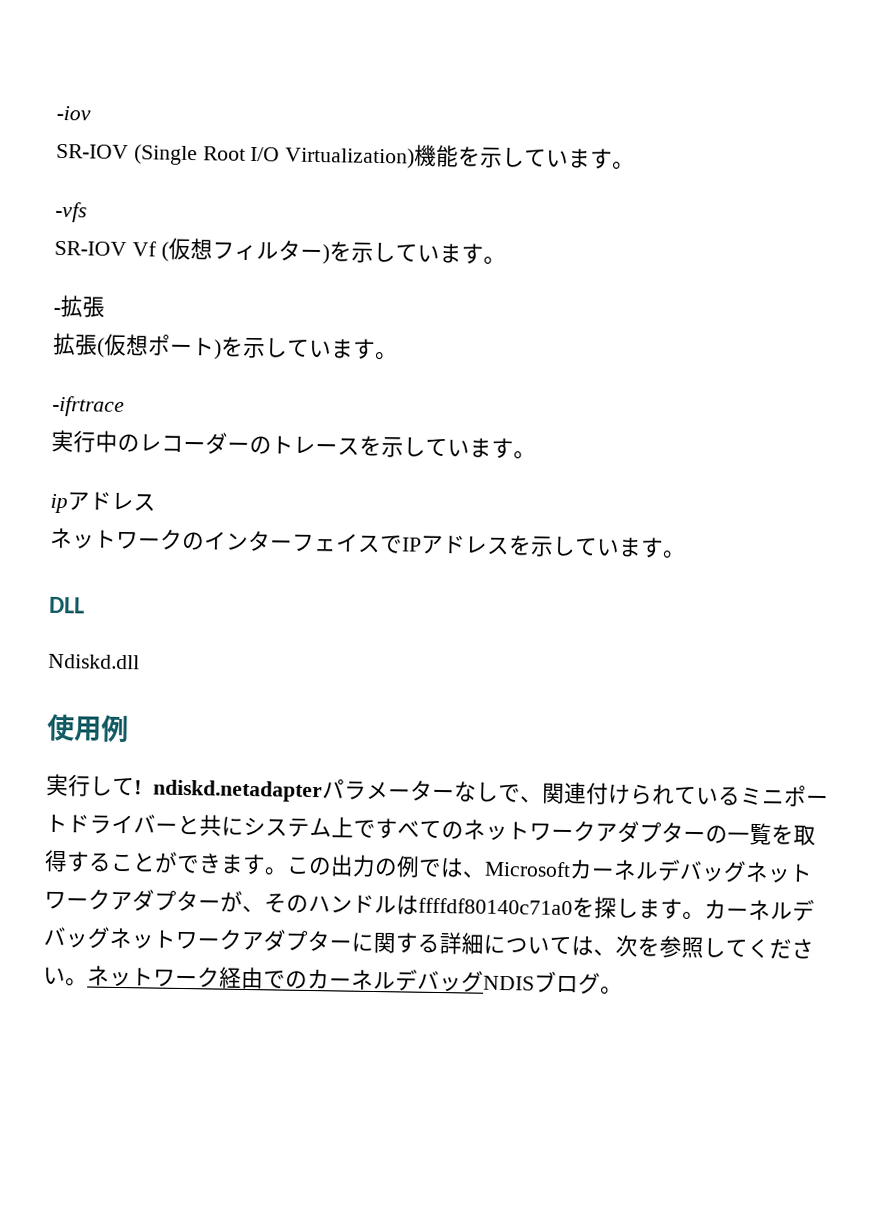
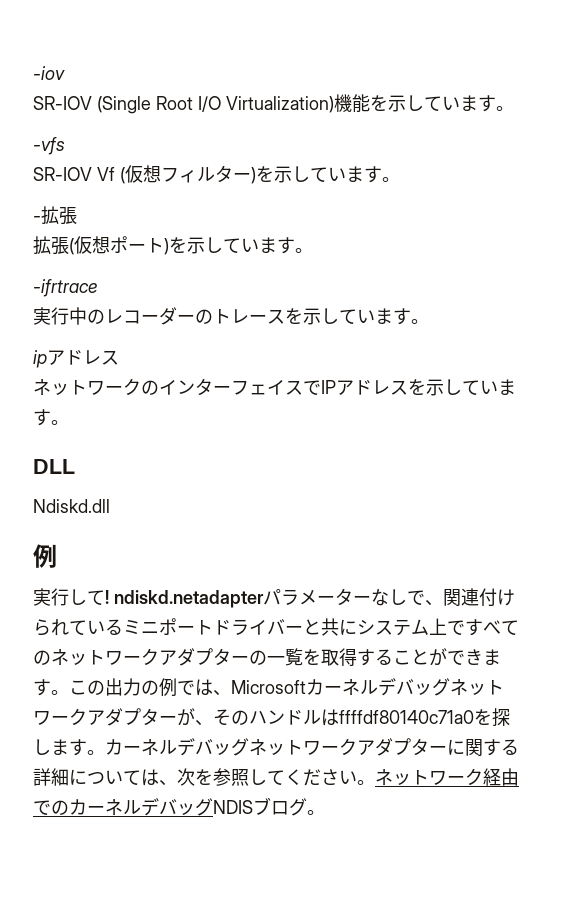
  Ndiskd.dll
- 使用例
+ 例

